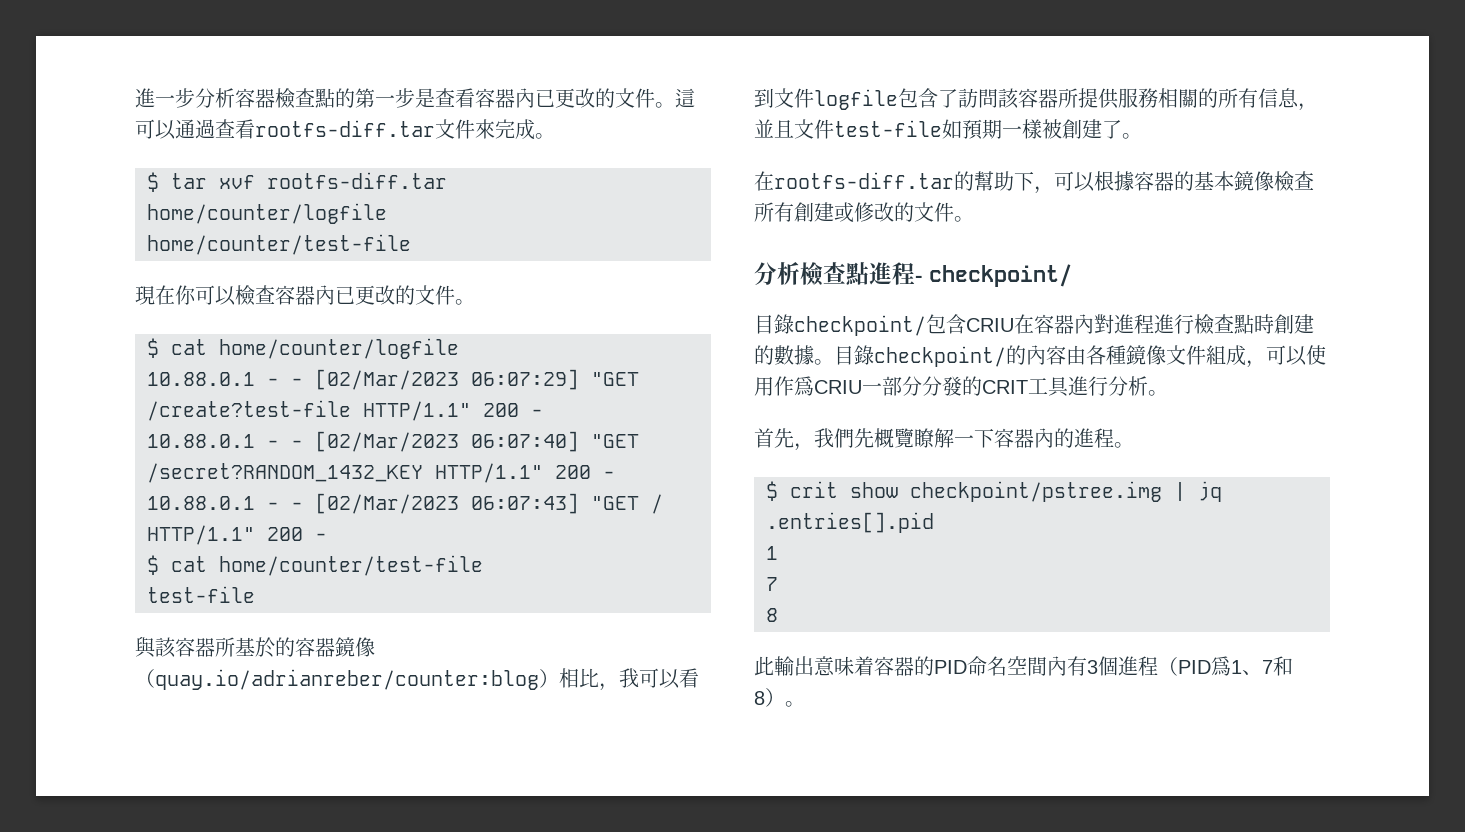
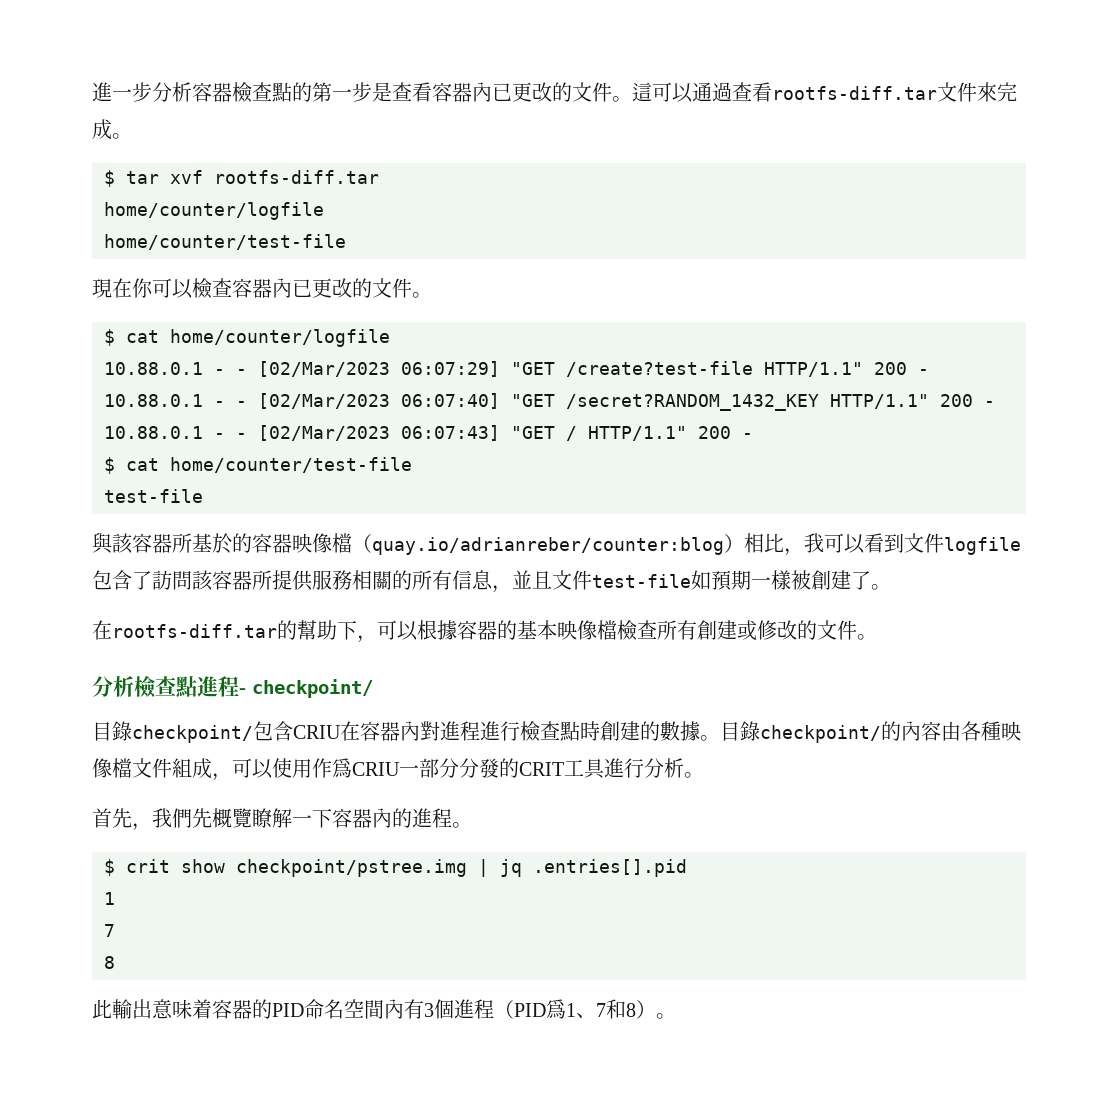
- 與該容器所基於的容器鏡像（quay.io/adrianreber/counter:blog）相比，我可以看到文件logfile包含了訪問該容器所提供服務相關的所有信息，並且文件test-file如預期一樣被創建了。
+ 與該容器所基於的容器映像檔（quay.io/adrianreber/counter:blog）相比，我可以看到文件logfile包含了訪問該容器所提供服務相關的所有信息，並且文件test-file如預期一樣被創建了。
- 在rootfs-diff.tar的幫助下，可以根據容器的基本鏡像檢查所有創建或修改的文件。
+ 在rootfs-diff.tar的幫助下，可以根據容器的基本映像檔檢查所有創建或修改的文件。
- 目錄checkpoint/的內容由各種鏡像文件組成，可以使用作爲CRIU一部分分發的CRIT工具進行分析。
+ 目錄checkpoint/的內容由各種映像檔文件組成，可以使用作爲CRIU一部分分發的CRIT工具進行分析。

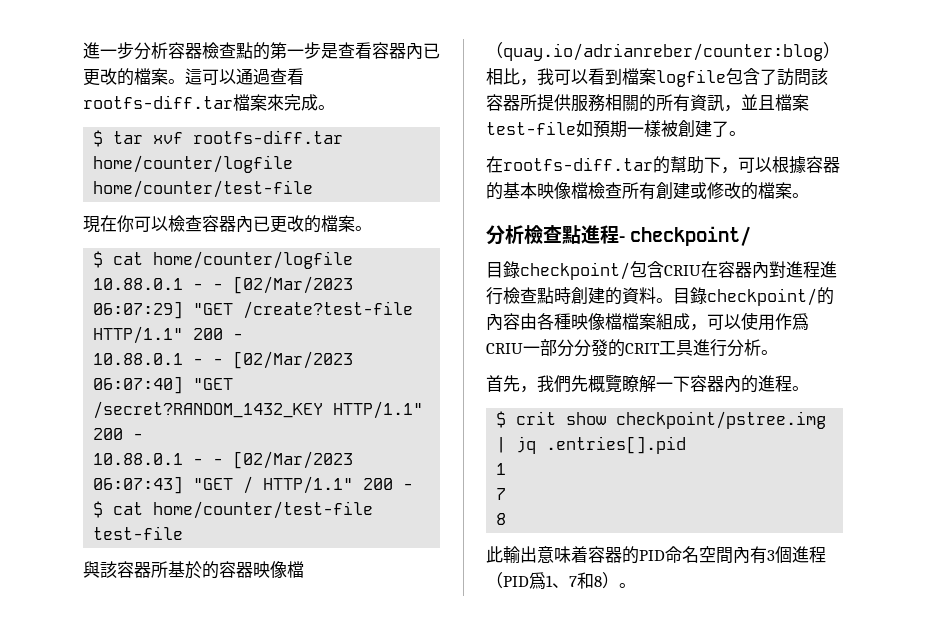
- 進一步分析容器檢查點的第一步是查看容器內已更改的文件。
+ 進一步分析容器檢查點的第一步是查看容器內已更改的檔案。
- 這可以通過查看rootfs-diff.tar文件來完成。
+ 這可以通過查看rootfs-diff.tar檔案來完成。
- 現在你可以檢查容器內已更改的文件。
+ 現在你可以檢查容器內已更改的檔案。
- 與該容器所基於的容器映像檔（quay.io/adrianreber/counter:blog）相比，我可以看到文件logfile包含了訪問該容器所提供服務相關的所有信息，並且文件test-file如預期一樣被創建了。
+ 與該容器所基於的容器映像檔（quay.io/adrianreber/counter:blog）相比，我可以看到檔案logfile包含了訪問該容器所提供服務相關的所有資訊，並且檔案test-file如預期一樣被創建了。
- 在rootfs-diff.tar的幫助下，可以根據容器的基本映像檔檢查所有創建或修改的文件。
+ 在rootfs-diff.tar的幫助下，可以根據容器的基本映像檔檢查所有創建或修改的檔案。
- 目錄checkpoint/包含CRIU在容器內對進程進行檢查點時創建的數據。
+ 目錄checkpoint/包含CRIU在容器內對進程進行檢查點時創建的資料。
- 目錄checkpoint/的內容由各種映像檔文件組成，可以使用作爲CRIU一部分分發的CRIT工具進行分析。
+ 目錄checkpoint/的內容由各種映像檔檔案組成，可以使用作爲CRIU一部分分發的CRIT工具進行分析。

